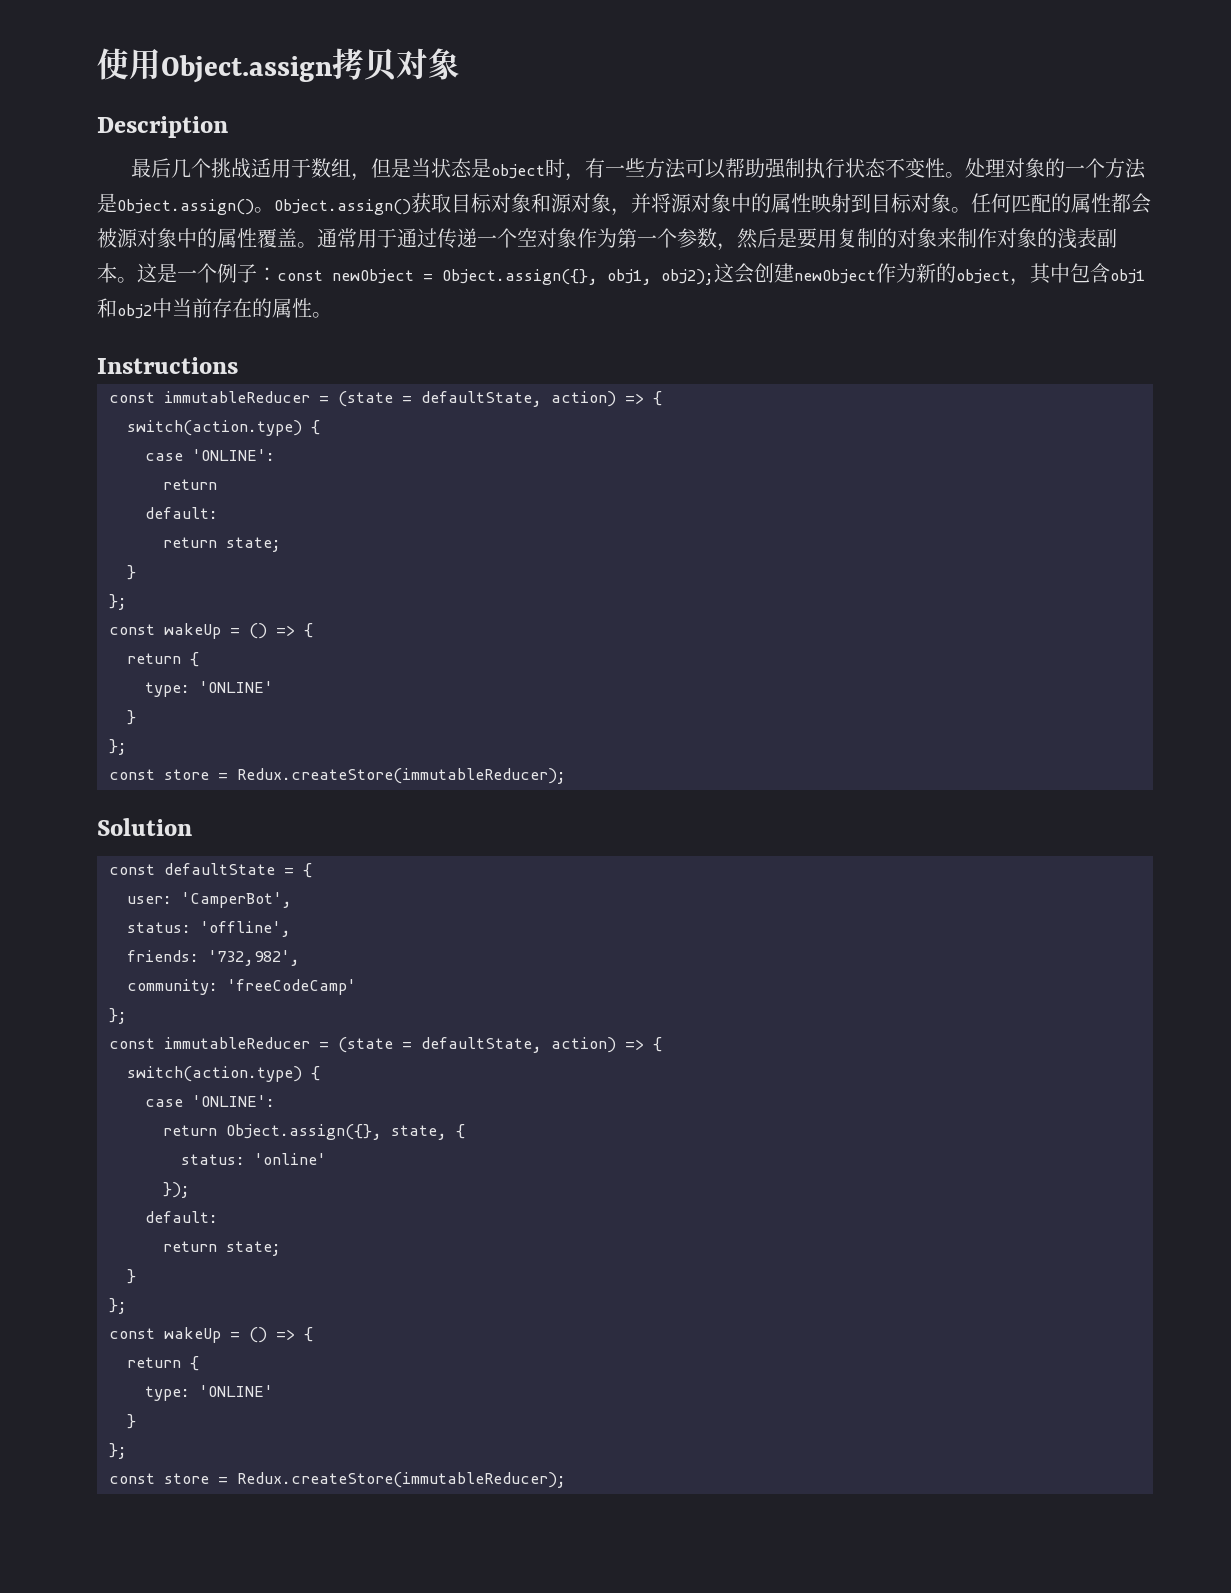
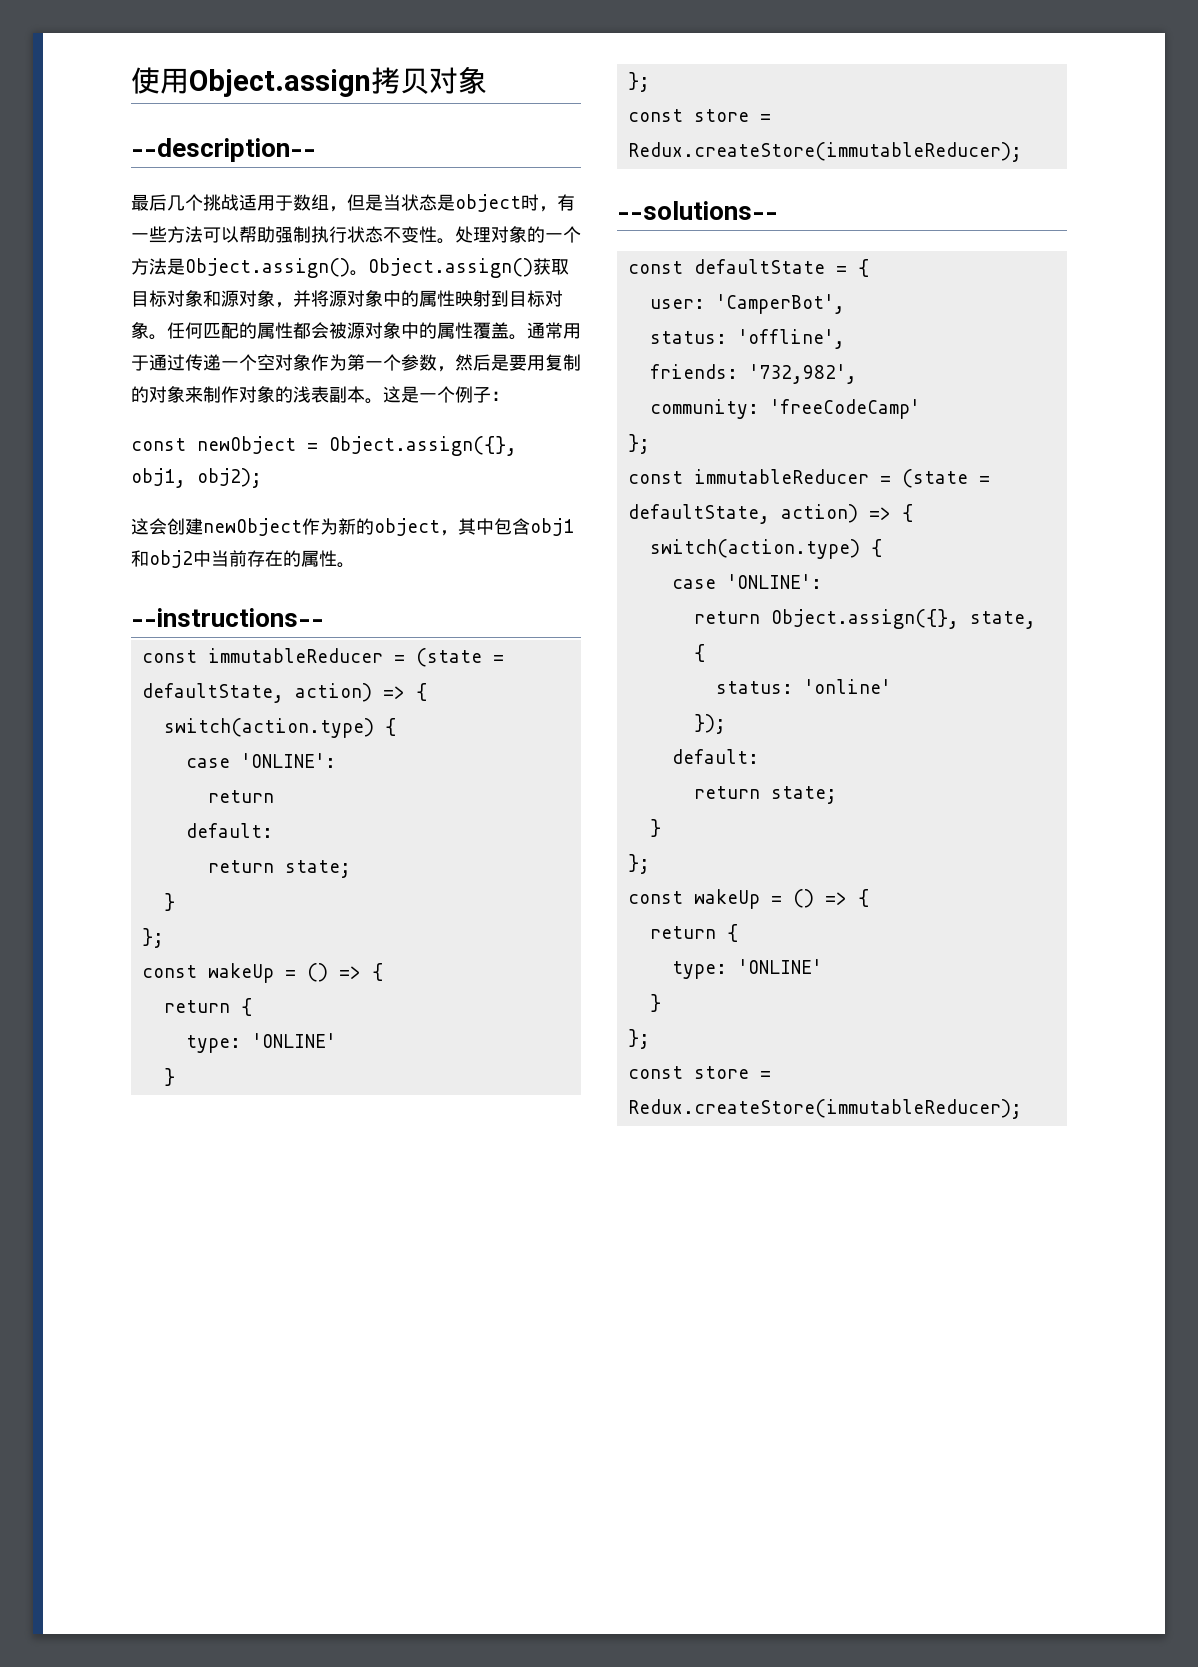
- Description
+ --description--
- 这是一个例子：const newObject = Object.assign({}, obj1, obj2);这会创建newObject作为新的object，其中包含obj1和obj2中当前存在的属性。
+ 这是一个例子：
+ const newObject = Object.assign({}, obj1, obj2);
+ 这会创建newObject作为新的object，其中包含obj1和obj2中当前存在的属性。
- Instructions
+ --instructions--
- Solution
+ --solutions--

